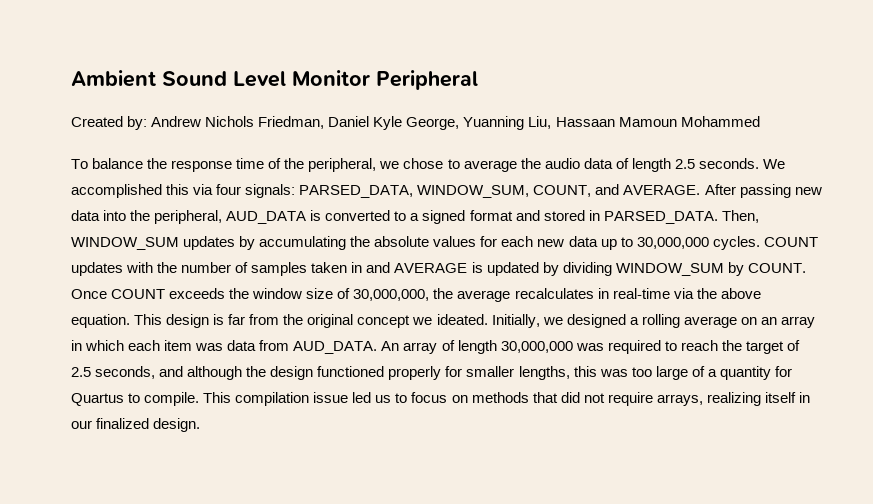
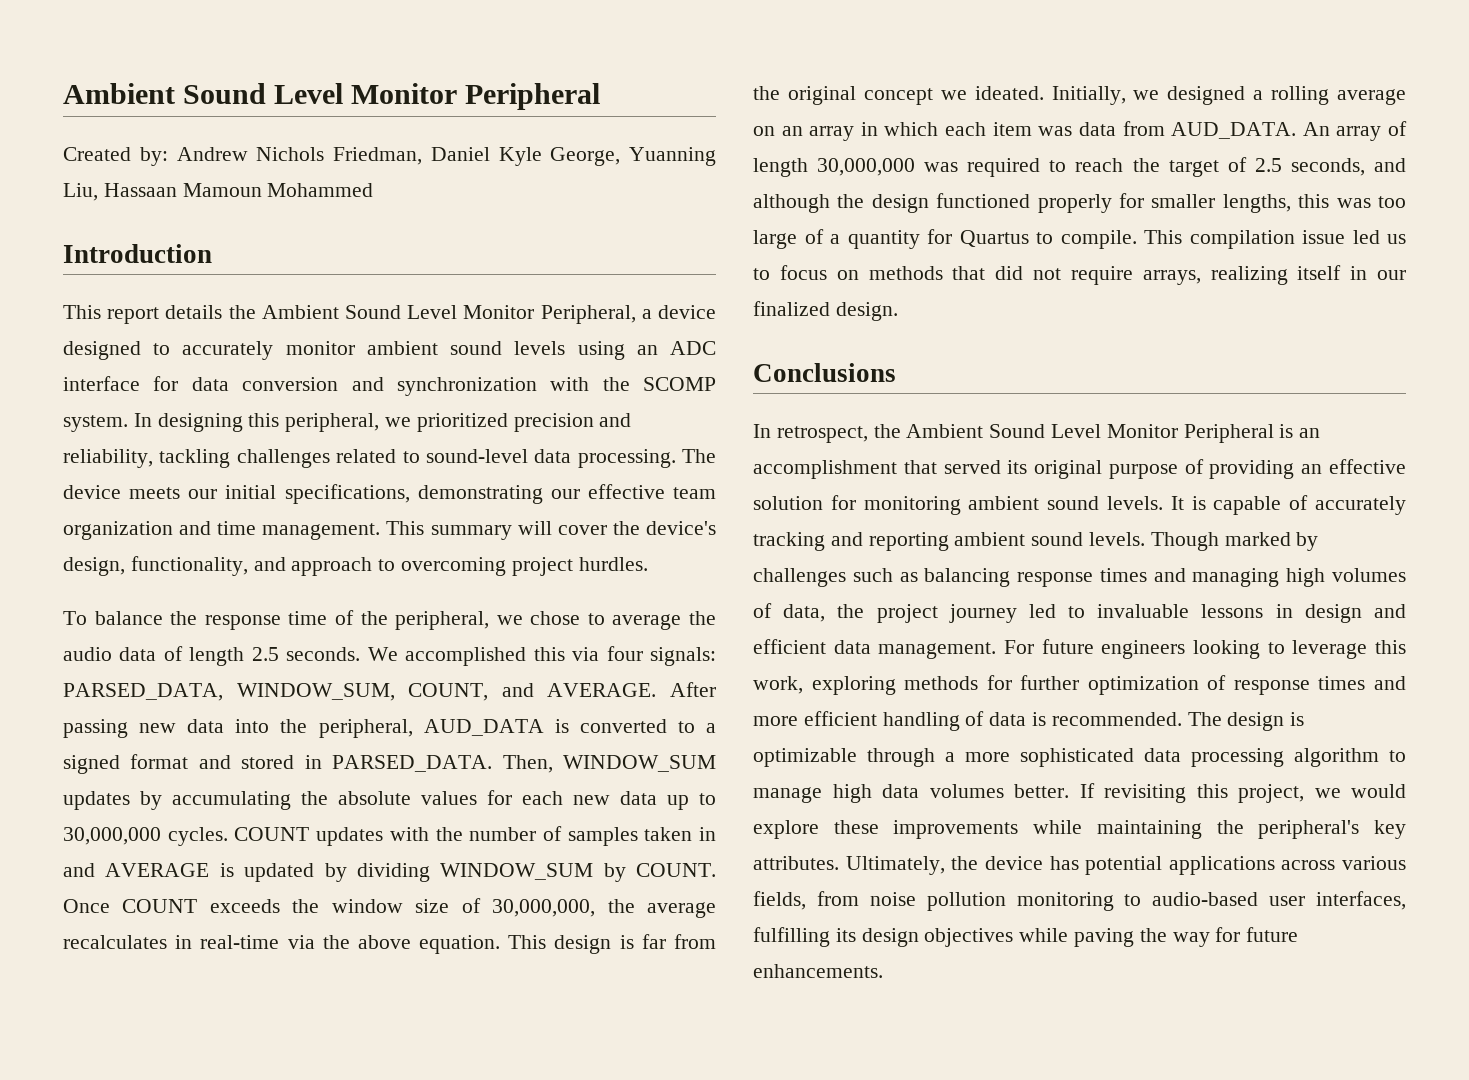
+ Introduction
+ This report details the Ambient Sound Level Monitor Peripheral, a device designed to accurately monitor ambient sound levels using an ADC interface for data conversion and synchronization with the SCOMP system. In designing this peripheral, we prioritized precision and reliability, tackling challenges related to sound-level data processing. The device meets our initial specifications, demonstrating our effective team organization and time management. This summary will cover the device's design, functionality, and approach to overcoming project hurdles.
+ Conclusions
+ In retrospect, the Ambient Sound Level Monitor Peripheral is an accomplishment that served its original purpose of providing an effective solution for monitoring ambient sound levels. It is capable of accurately tracking and reporting ambient sound levels. Though marked by challenges such as balancing response times and managing high volumes of data, the project journey led to invaluable lessons in design and efficient data management. For future engineers looking to leverage this work, exploring methods for further optimization of response times and more efficient handling of data is recommended. The design is optimizable through a more sophisticated data processing algorithm to manage high data volumes better. If revisiting this project, we would explore these improvements while maintaining the peripheral's key attributes. Ultimately, the device has potential applications across various fields, from noise pollution monitoring to audio-based user interfaces, fulfilling its design objectives while paving the way for future enhancements.

